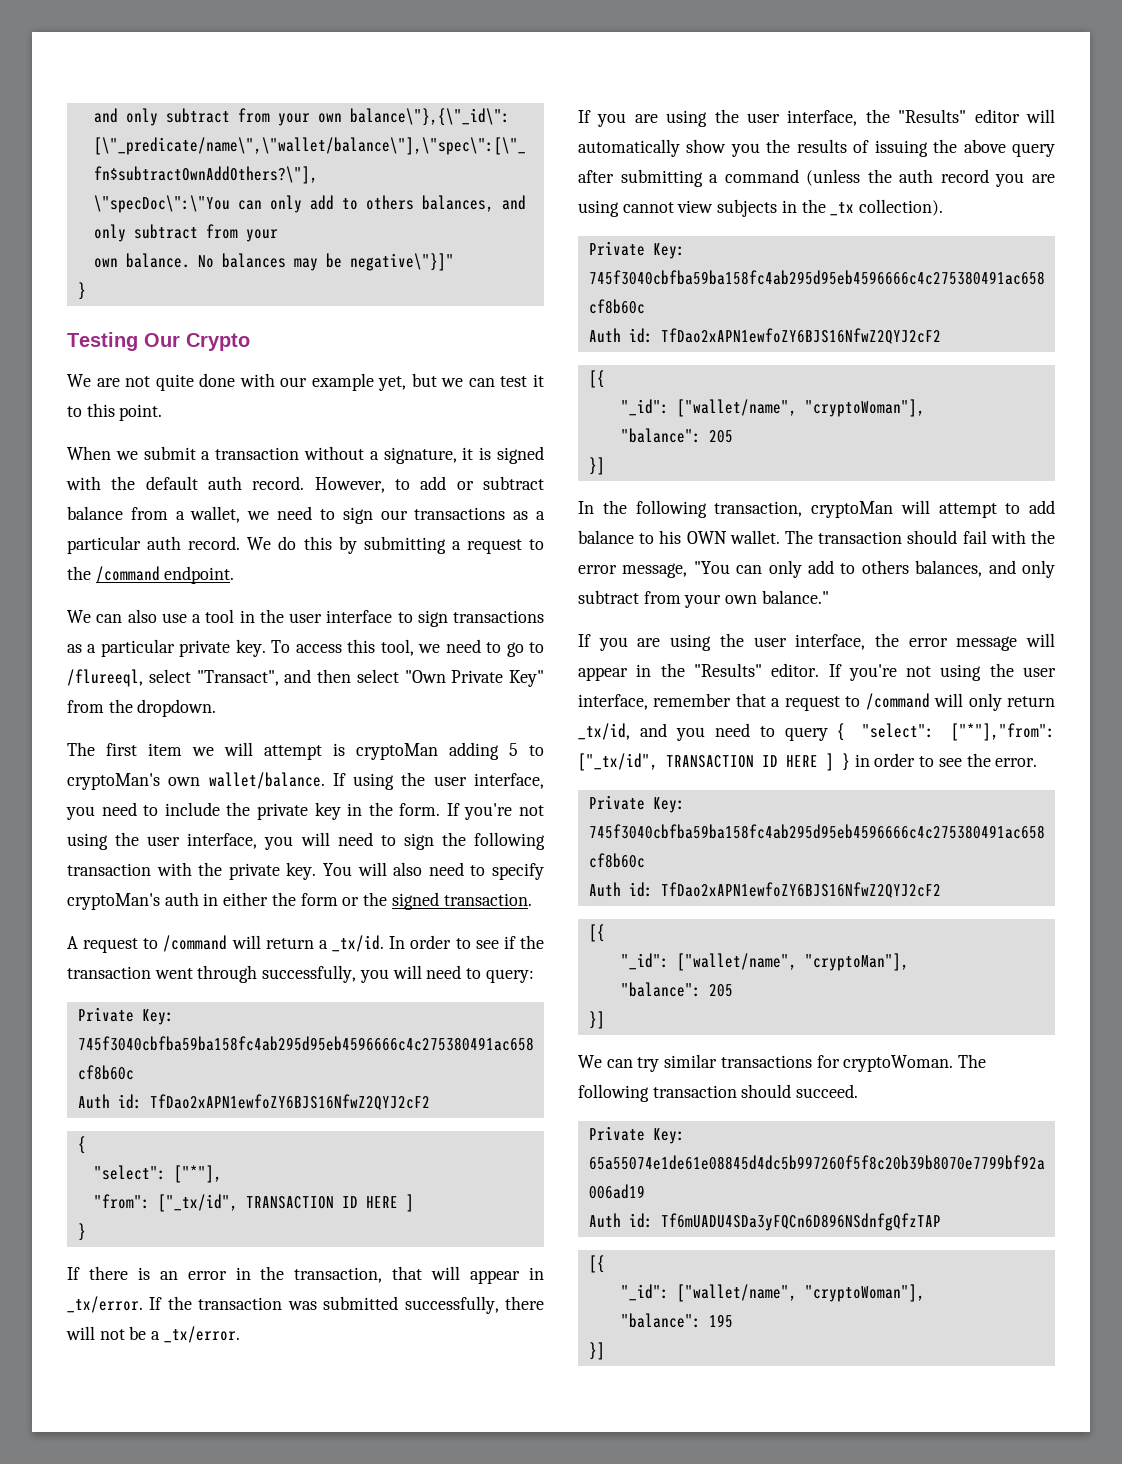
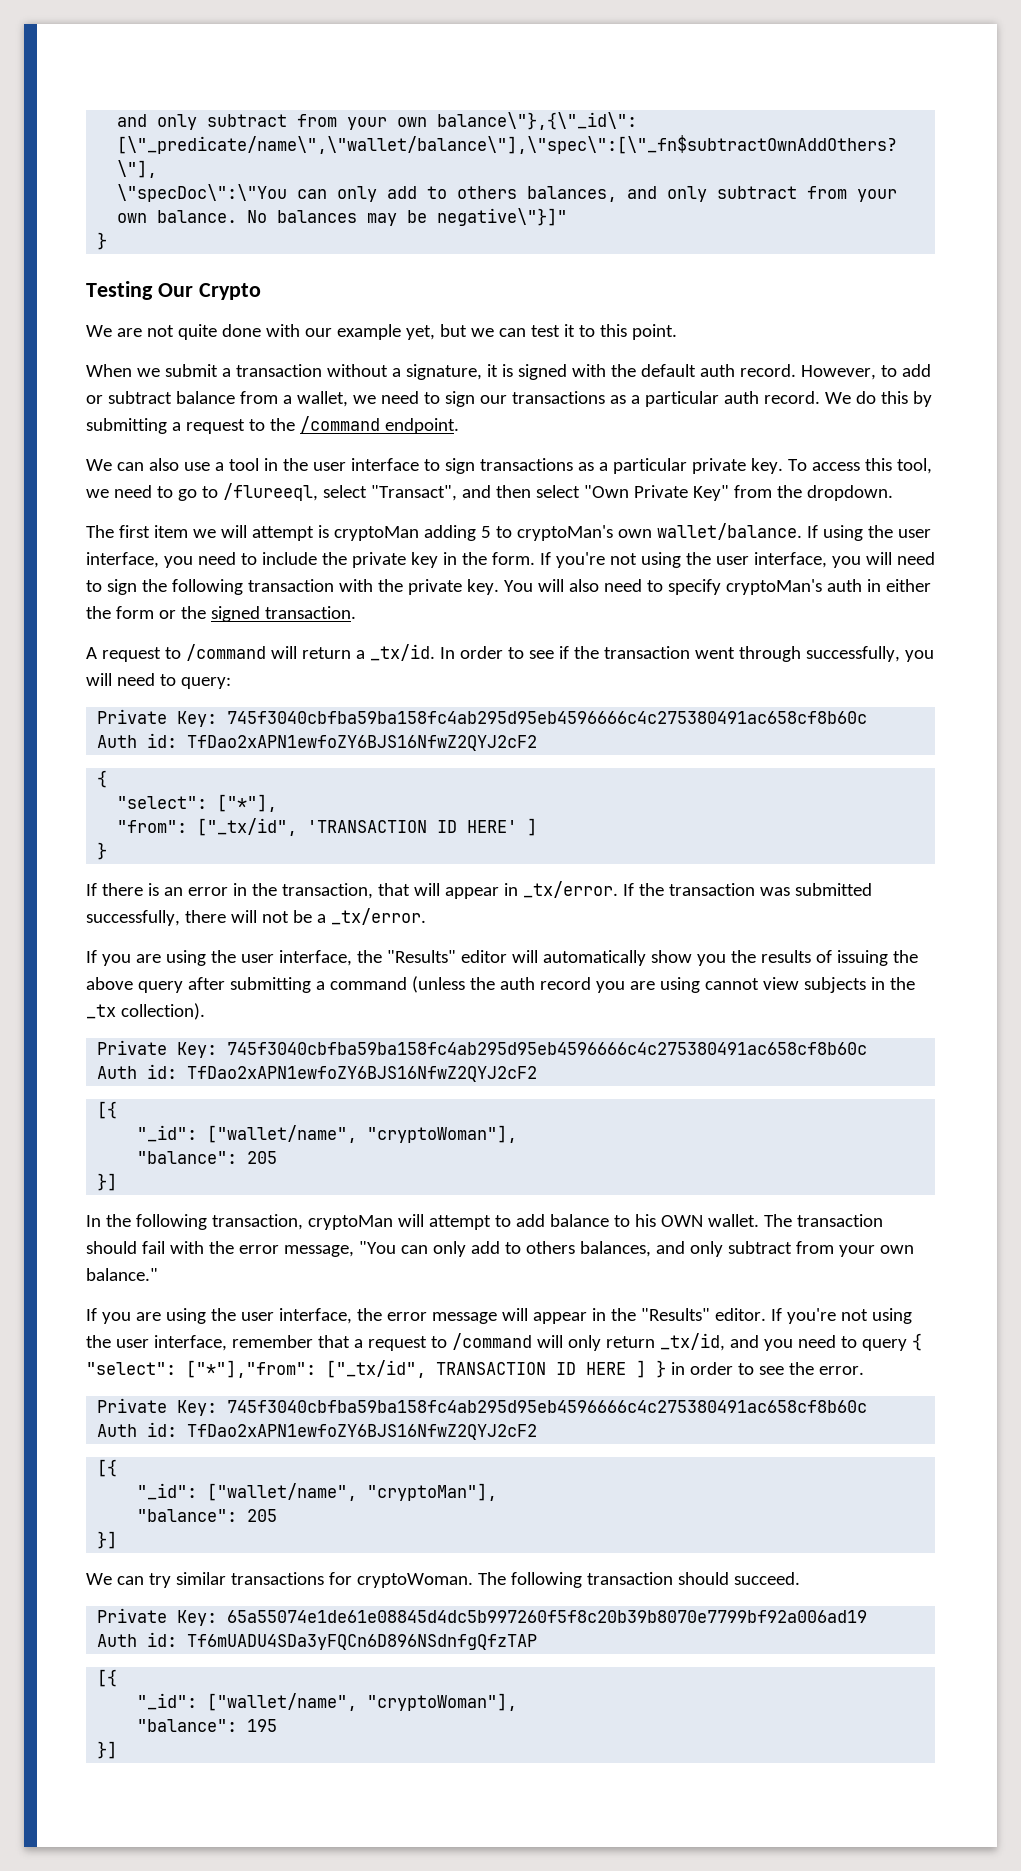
- "from": ["_tx/id", TRANSACTION ID HERE ]
+ "from": ["_tx/id", 'TRANSACTION ID HERE' ]

